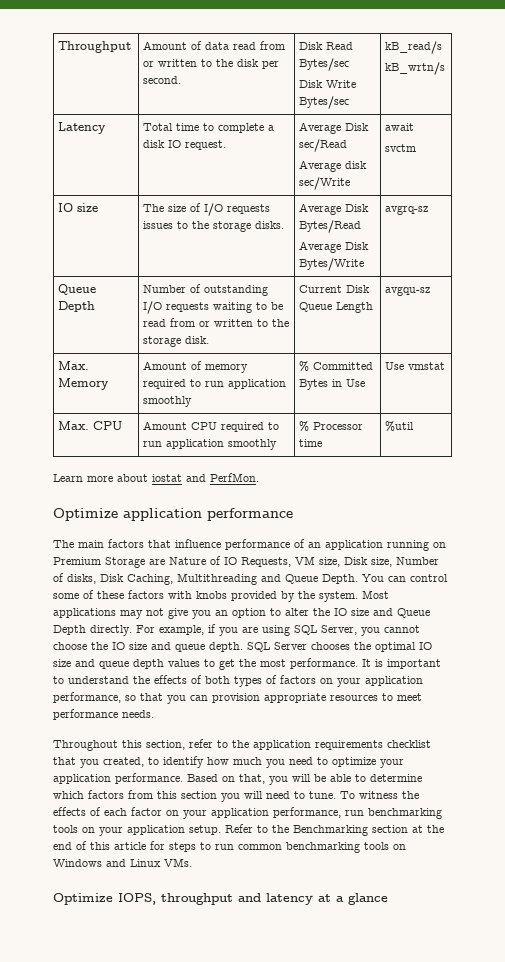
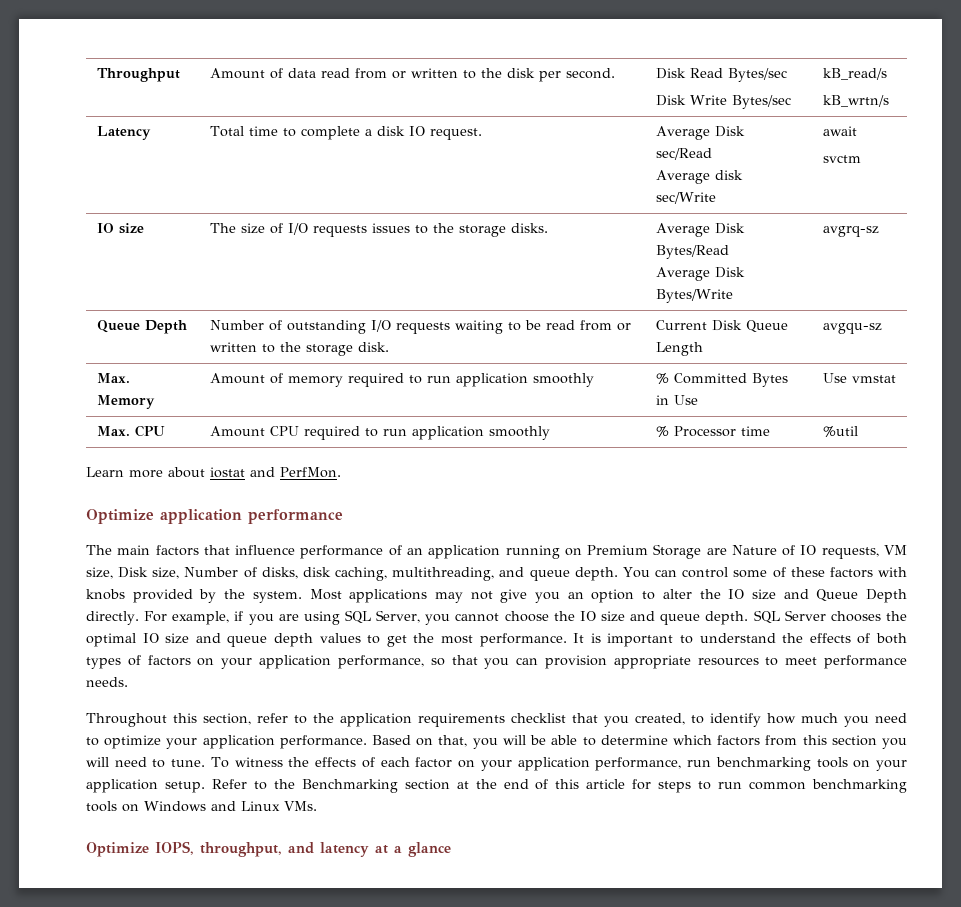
- The main factors that influence performance of an application running on Premium Storage are Nature of IO Requests, VM size, Disk size, Number of disks, Disk Caching, Multithreading and Queue Depth.
+ The main factors that influence performance of an application running on Premium Storage are Nature of IO requests, VM size, Disk size, Number of disks, disk caching, multithreading, and queue depth.
- Optimize IOPS, throughput and latency at a glance
+ Optimize IOPS, throughput, and latency at a glance

